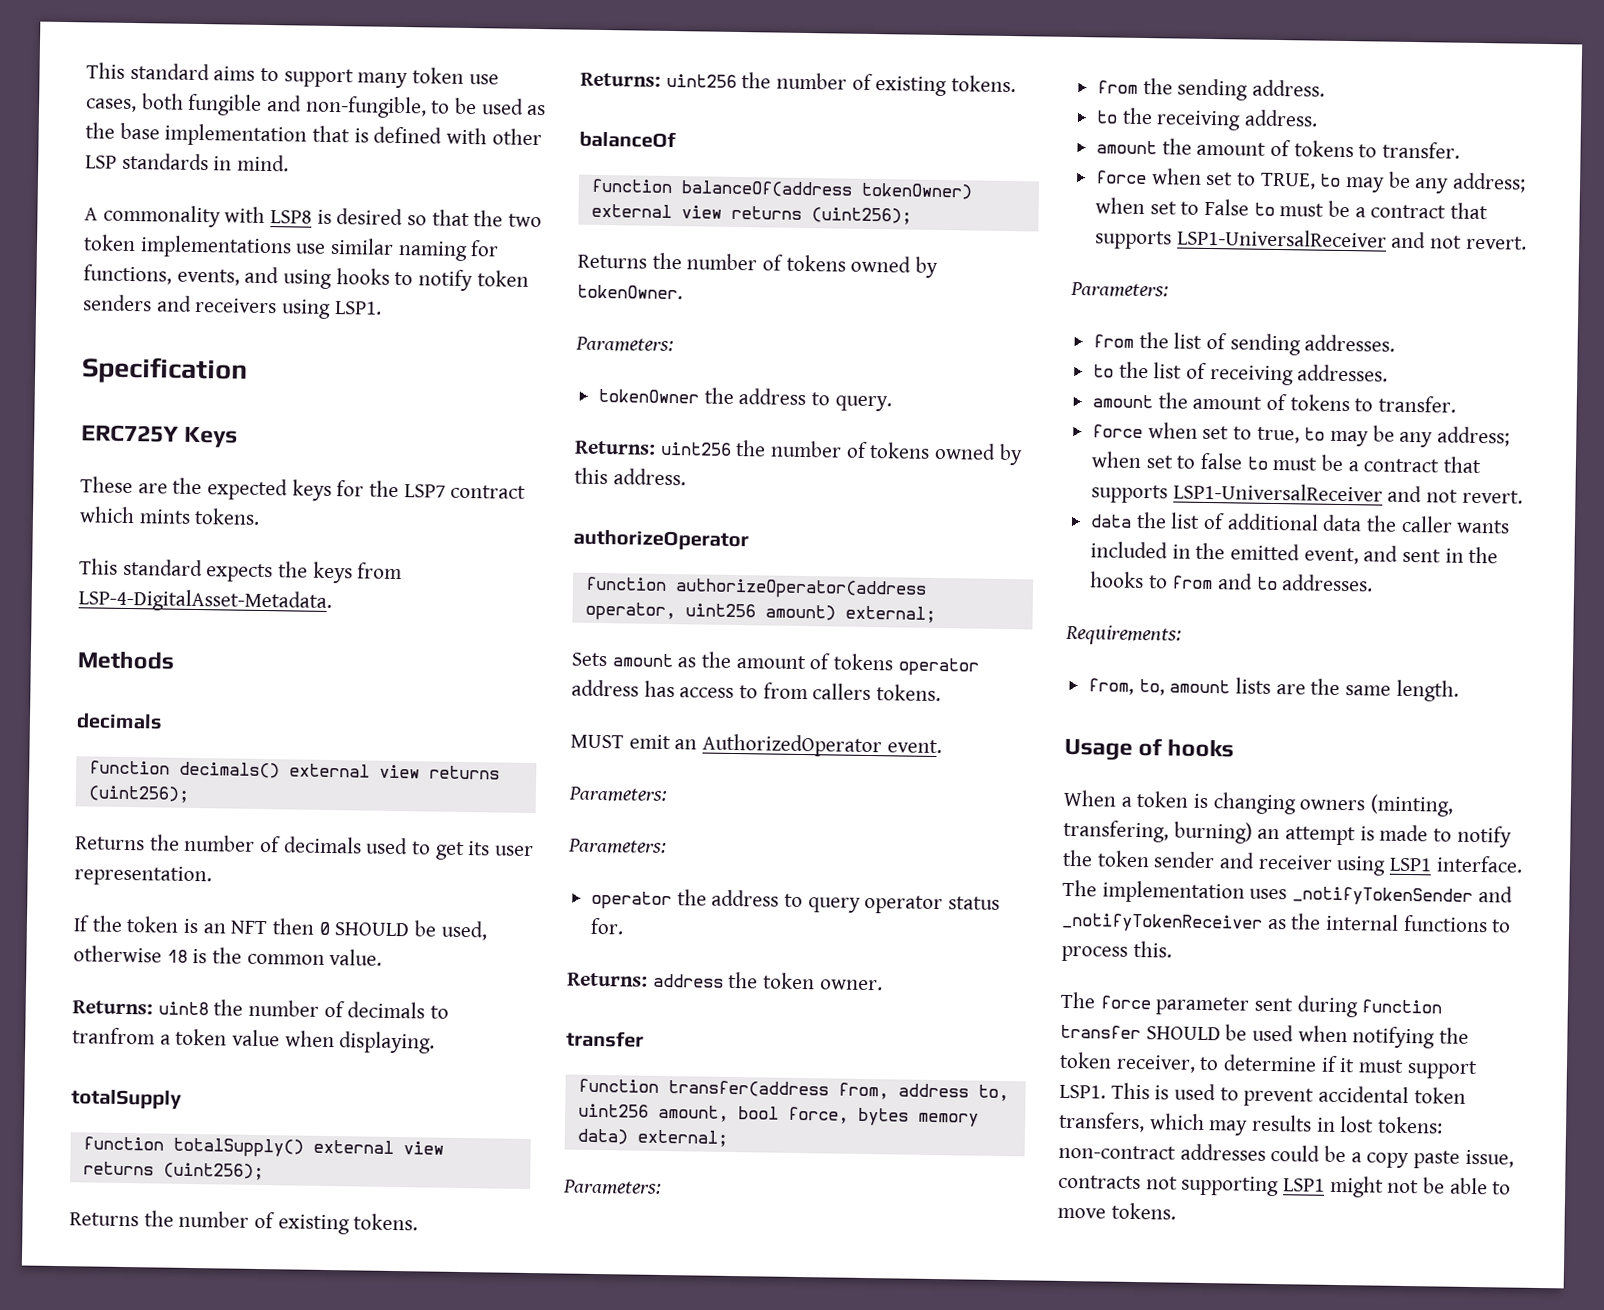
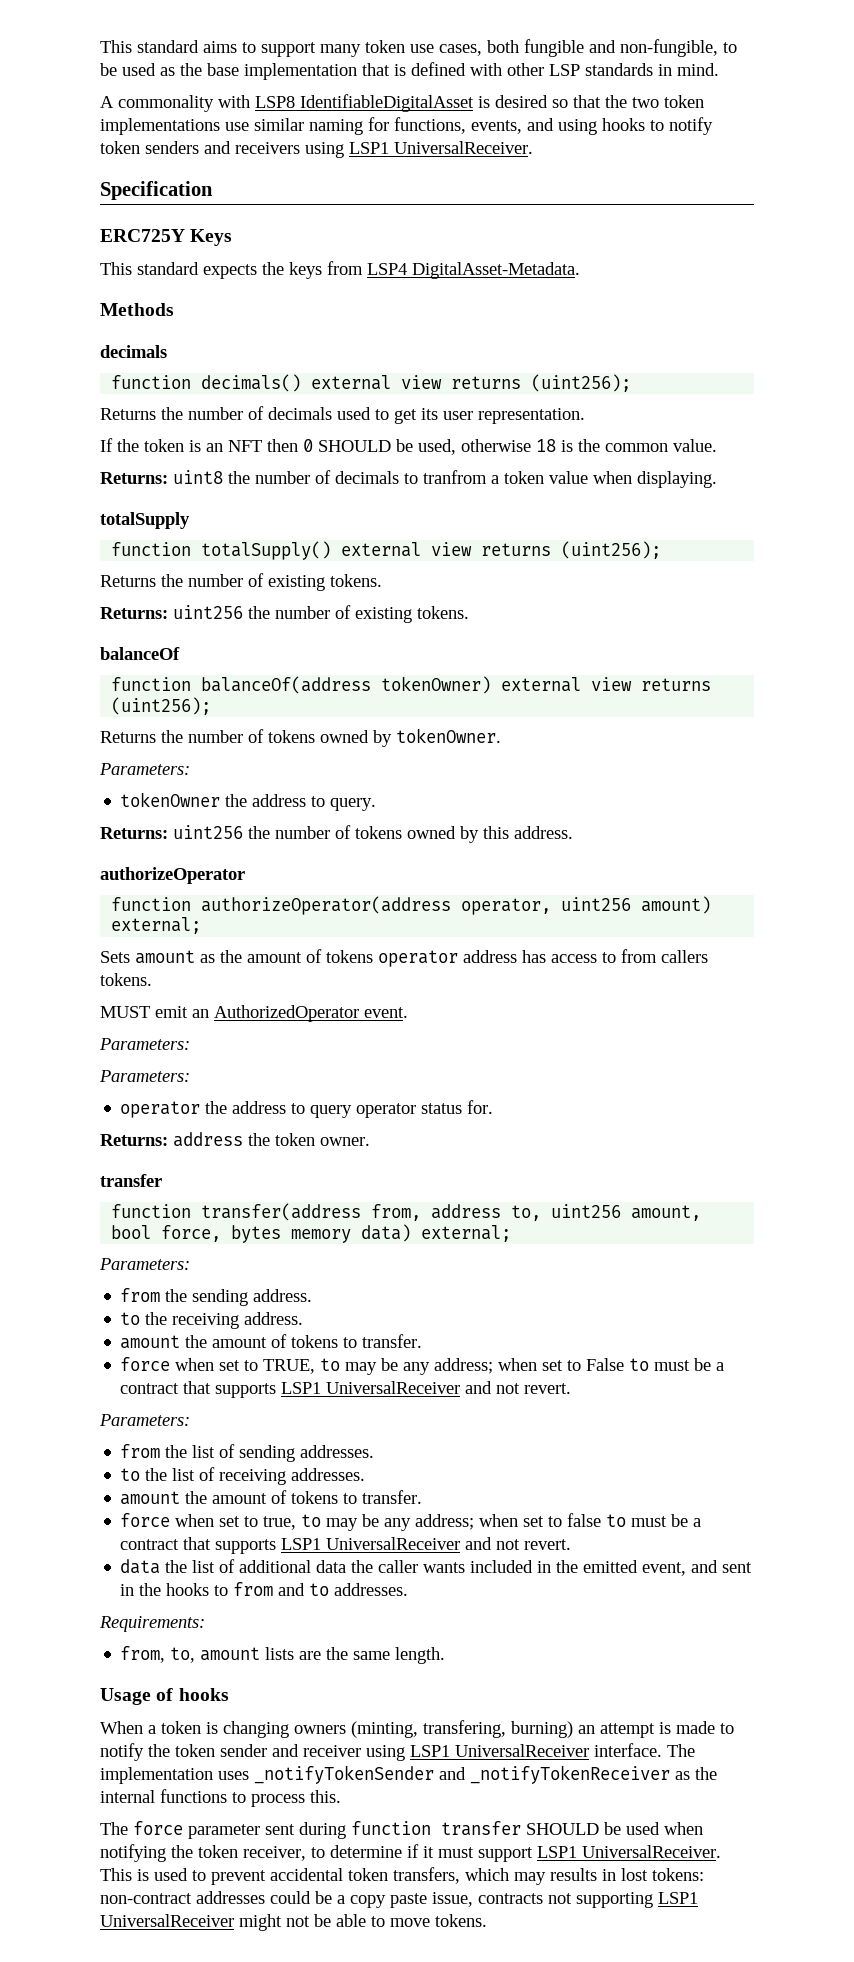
- A commonality with LSP8 is desired so that the two token implementations use similar naming for functions, events, and using hooks to notify token senders and receivers using LSP1.
+ A commonality with LSP8 IdentifiableDigitalAsset is desired so that the two token implementations use similar naming for functions, events, and using hooks to notify token senders and receivers using LSP1 UniversalReceiver.
- These are the expected keys for the LSP7 contract which mints tokens.
- This standard expects the keys from LSP-4-DigitalAsset-Metadata.
+ This standard expects the keys from LSP4 DigitalAsset-Metadata.
- force when set to TRUE, to may be any address; when set to False to must be a contract that supports LSP1-UniversalReceiver and not revert.
+ force when set to TRUE, to may be any address; when set to False to must be a contract that supports LSP1 UniversalReceiver and not revert.
- force when set to true, to may be any address; when set to false to must be a contract that supports LSP1-UniversalReceiver and not revert.
+ force when set to true, to may be any address; when set to false to must be a contract that supports LSP1 UniversalReceiver and not revert.
- When a token is changing owners (minting, transfering, burning) an attempt is made to notify the token sender and receiver using LSP1 interface.
+ When a token is changing owners (minting, transfering, burning) an attempt is made to notify the token sender and receiver using LSP1 UniversalReceiver interface.
- The force parameter sent during function transfer SHOULD be used when notifying the token receiver, to determine if it must support LSP1.
+ The force parameter sent during function transfer SHOULD be used when notifying the token receiver, to determine if it must support LSP1 UniversalReceiver.
- This is used to prevent accidental token transfers, which may results in lost tokens: non-contract addresses could be a copy paste issue, contracts not supporting LSP1 might not be able to move tokens.
+ This is used to prevent accidental token transfers, which may results in lost tokens: non-contract addresses could be a copy paste issue, contracts not supporting LSP1 UniversalReceiver might not be able to move tokens.

